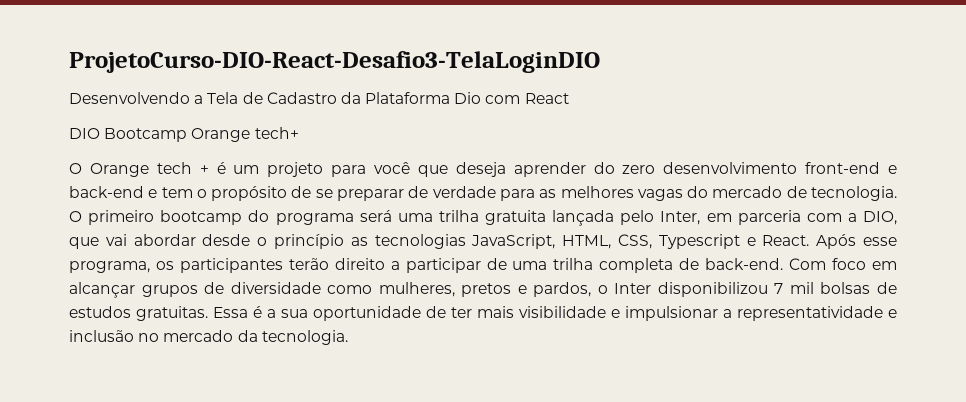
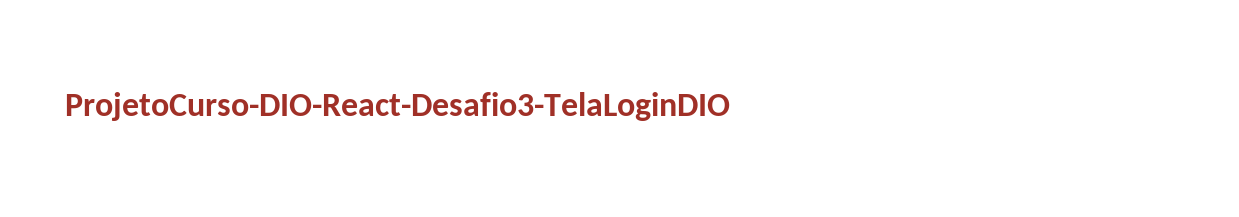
- Desenvolvendo a Tela de Cadastro da Plataforma Dio com React
- DIO Bootcamp Orange tech+
- O Orange tech + é um projeto para você que deseja aprender do zero desenvolvimento front-end e back-end e tem o propósito de se preparar de verdade para as melhores vagas do mercado de tecnologia. O primeiro bootcamp do programa será uma trilha gratuita lançada pelo Inter, em parceria com a DIO, que vai abordar desde o princípio as tecnologias JavaScript, HTML, CSS, Typescript e React. Após esse programa, os participantes terão direito a participar de uma trilha completa de back-end. Com foco em alcançar grupos de diversidade como mulheres, pretos e pardos, o Inter disponibilizou 7 mil bolsas de estudos gratuitas. Essa é a sua oportunidade de ter mais visibilidade e impulsionar a representatividade e inclusão no mercado da tecnologia.

